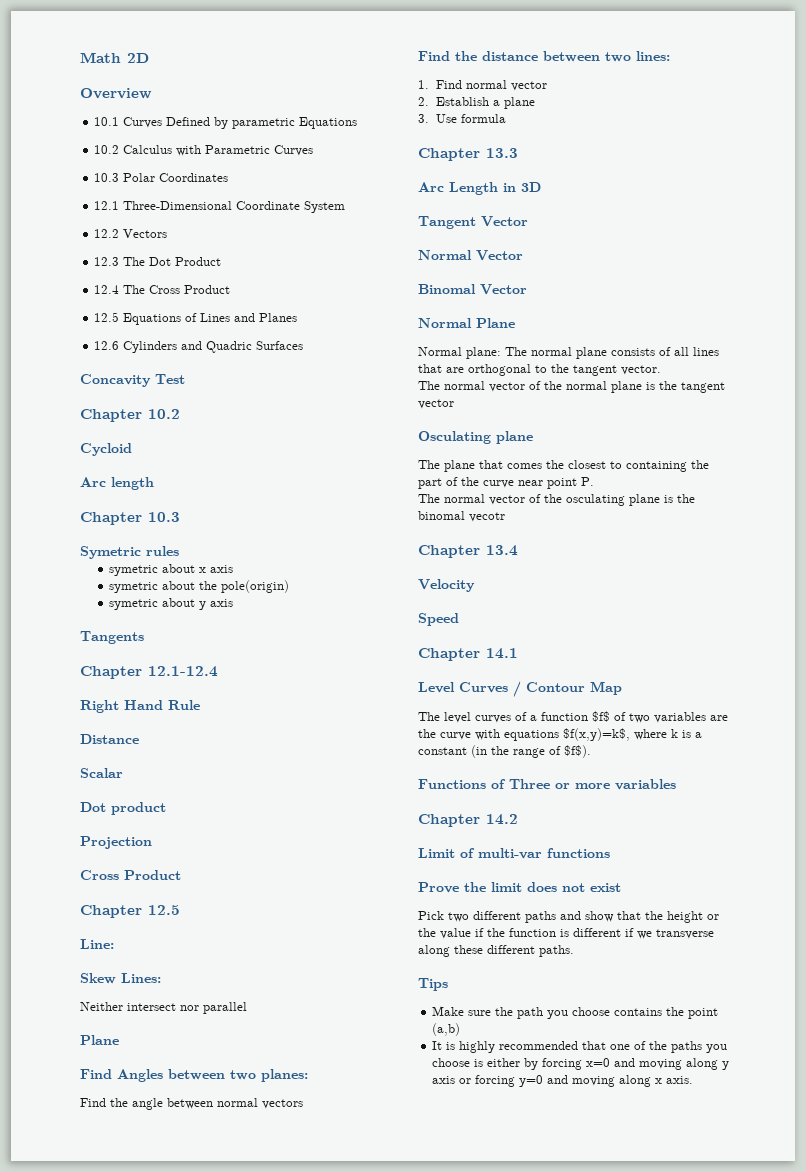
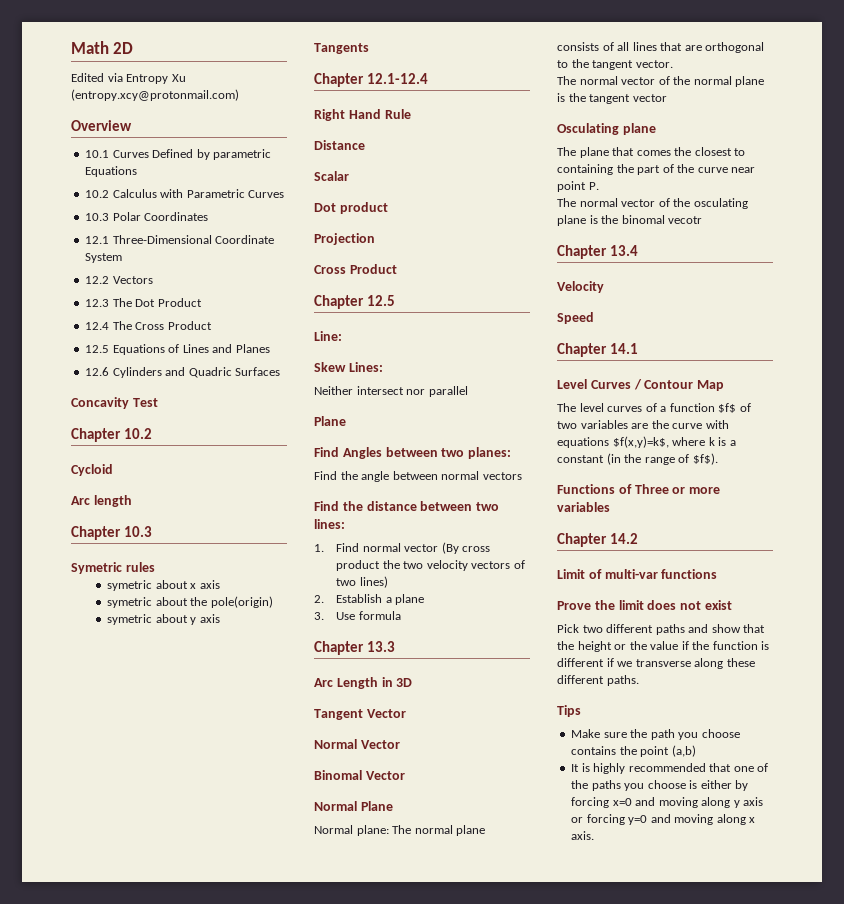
+ Edited via Entropy Xu (entropy.xcy@protonmail.com)
- 1. Find normal vector
+ 1. Find normal vector (By cross product the two velocity vectors of two lines)

